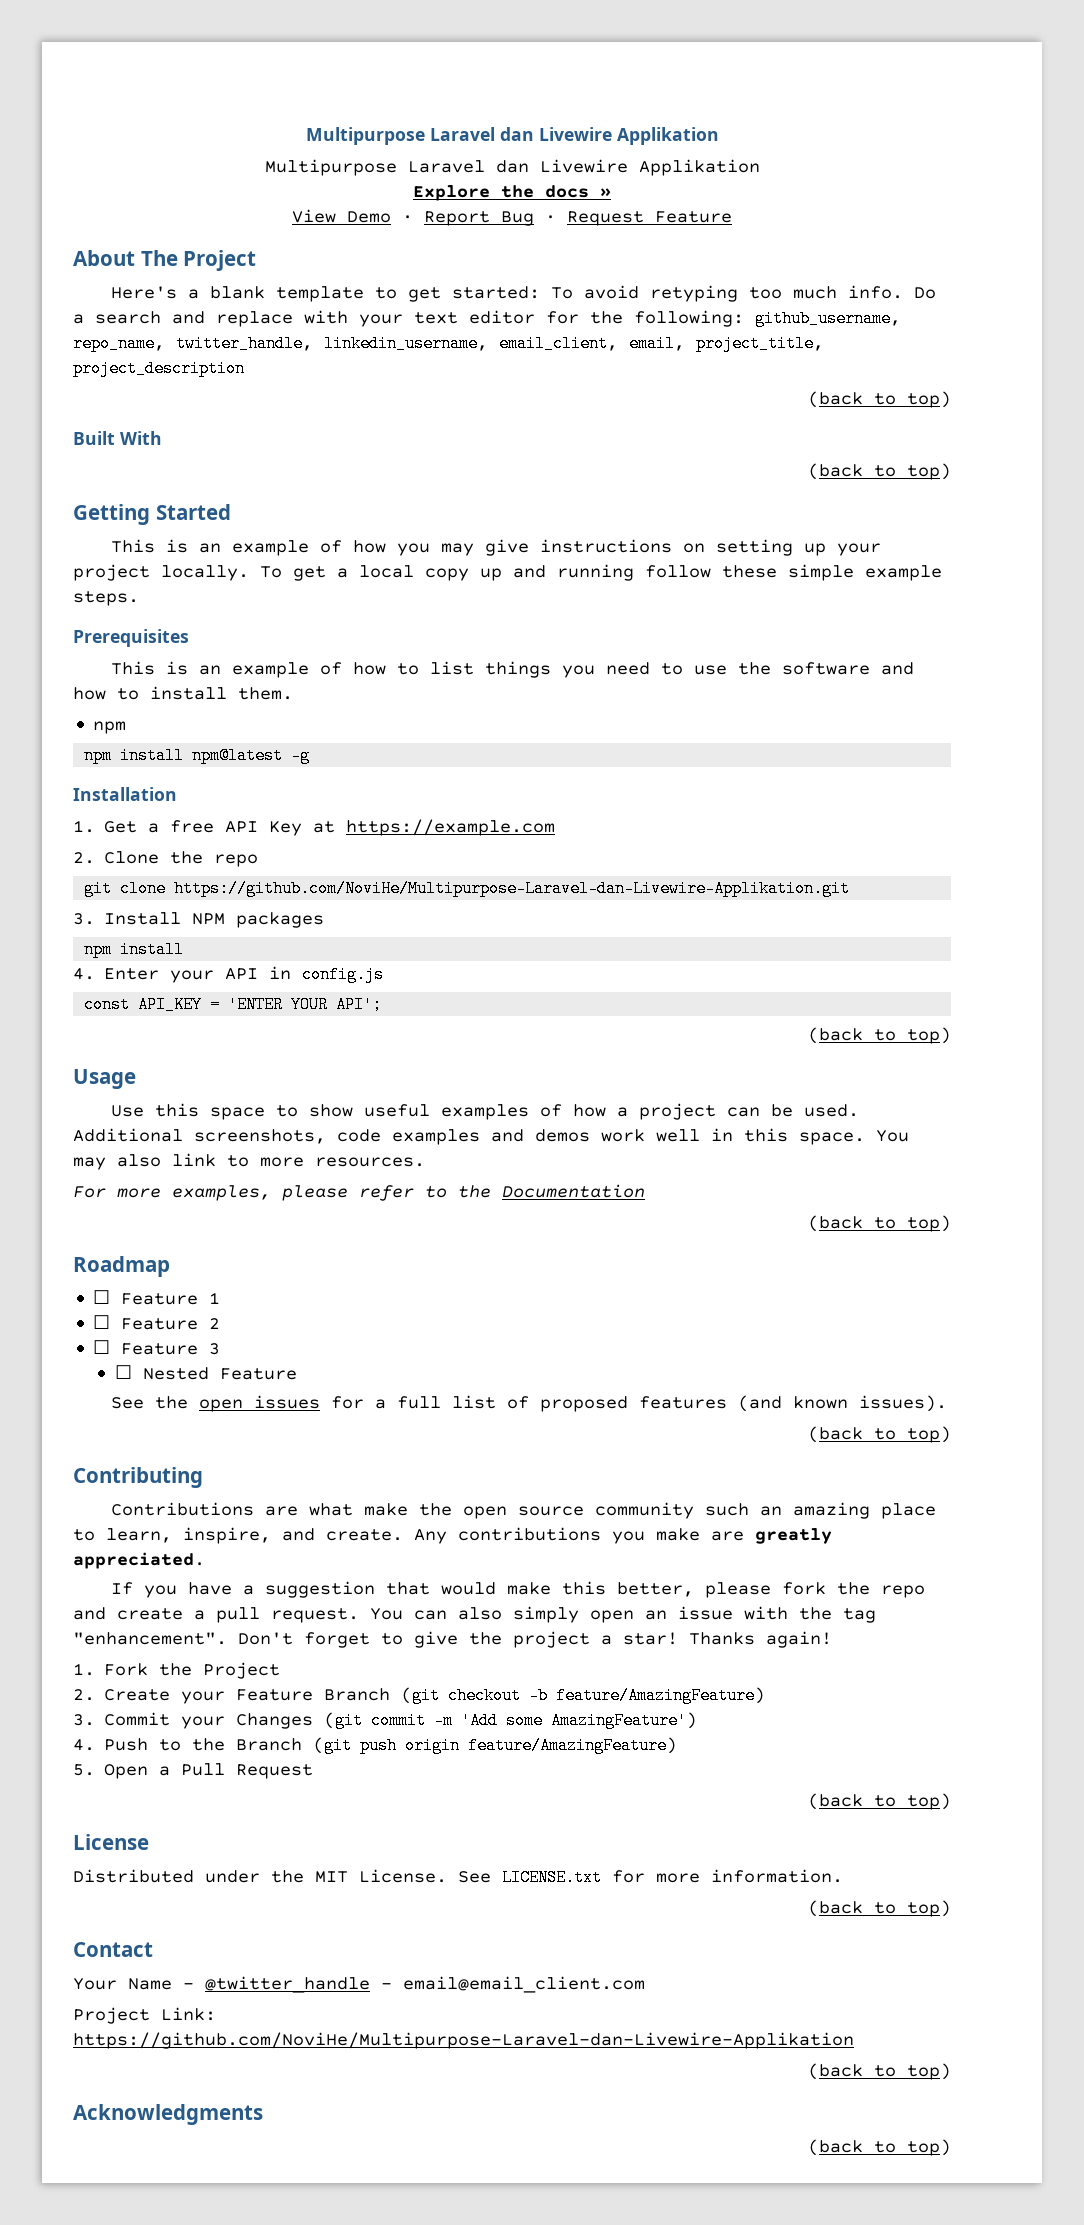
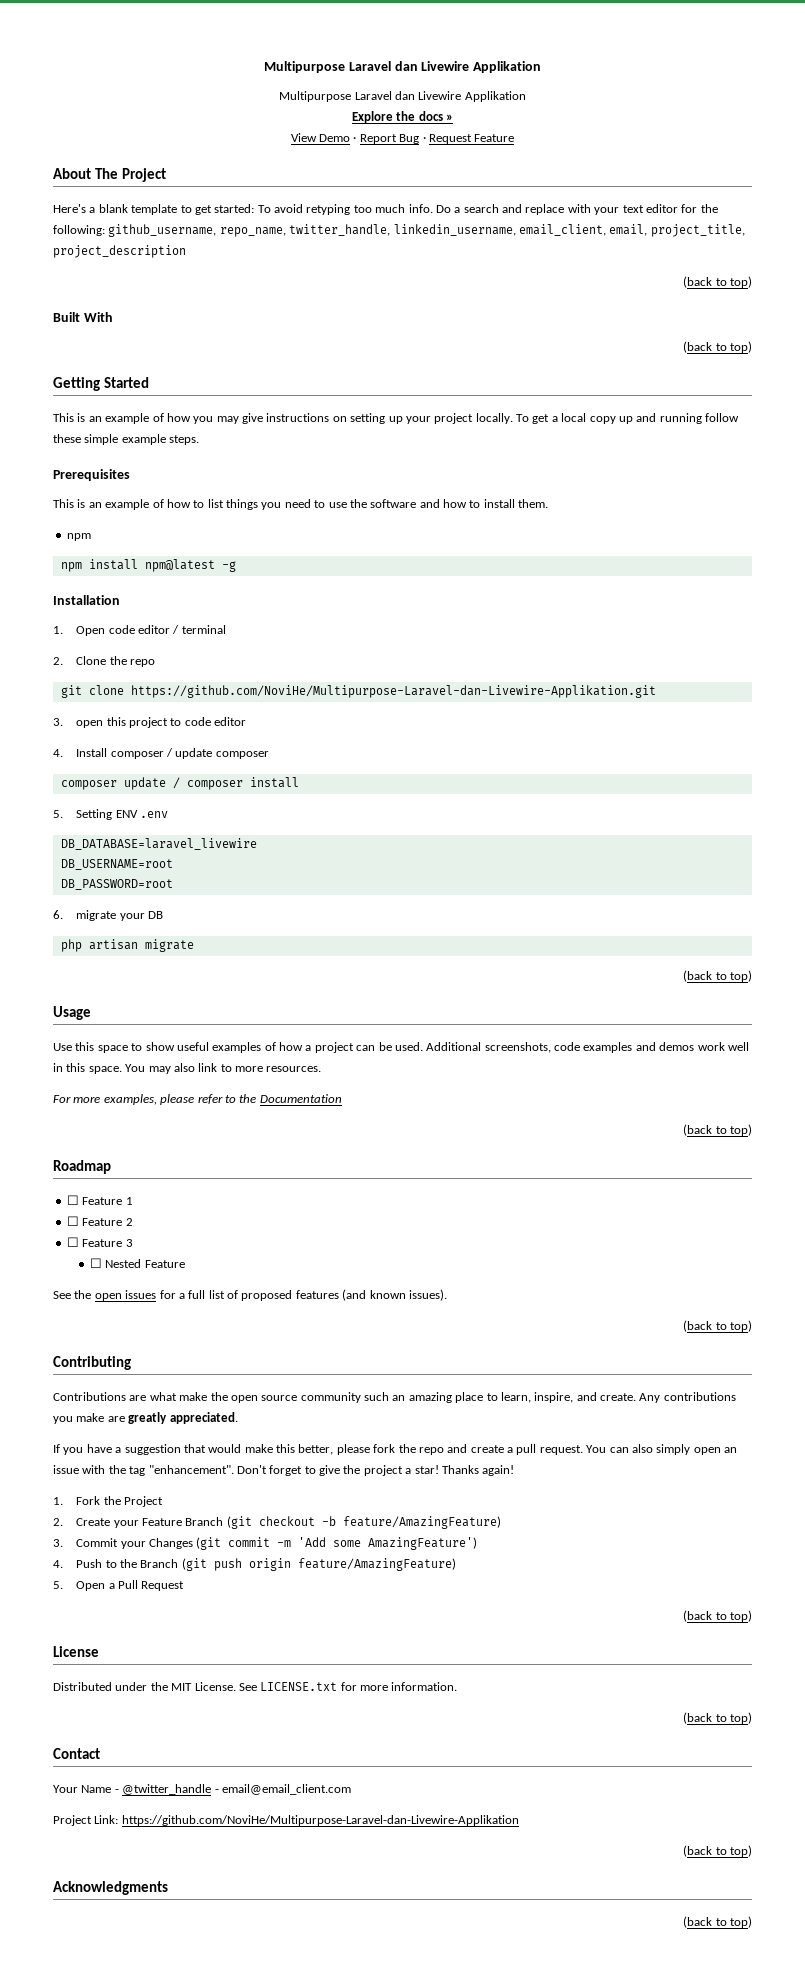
- 1. Get a free API Key at https://example.com
+ 1. Open code editor / terminal
- 3. Install NPM packages
- npm install
- 4. Enter your API in config.js
- const API_KEY = 'ENTER YOUR API';
+ 3. open this project to code editor
+ 4. Install composer / update composer
+ composer update / composer install
+ 5. Setting ENV .env
+ DB_DATABASE=laravel_livewire
+ DB_USERNAME=root
+ DB_PASSWORD=root
+ 6. migrate your DB
+ php artisan migrate

